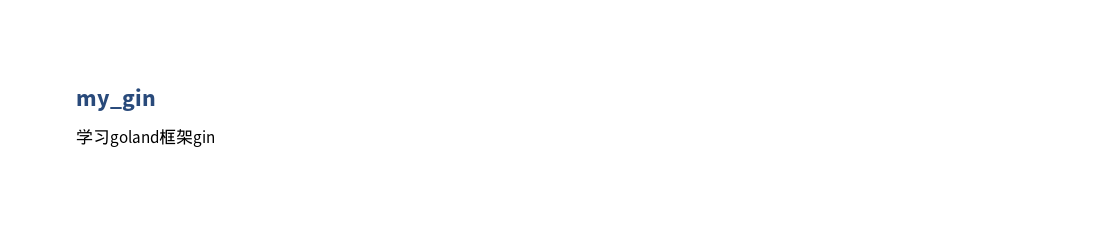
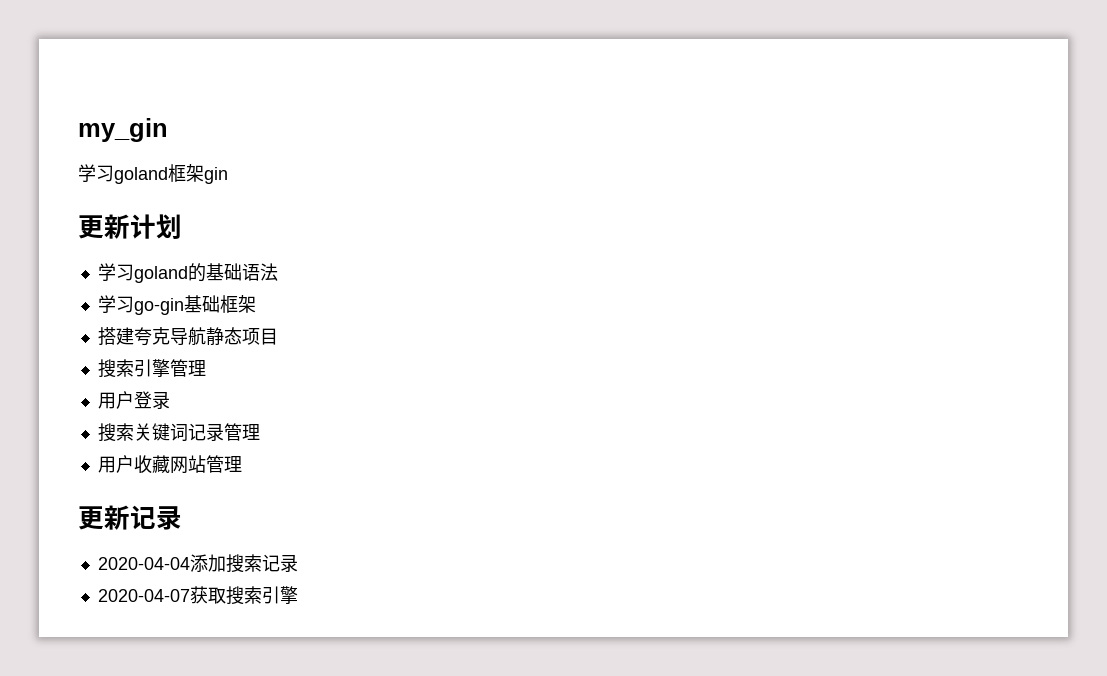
+ 更新计划
+ 学习goland的基础语法
+ 学习go-gin基础框架
+ 搭建夸克导航静态项目
+ 搜索引擎管理
+ 用户登录
+ 搜索关键词记录管理
+ 用户收藏网站管理
+ 更新记录
+ 2020-04-04添加搜索记录
+ 2020-04-07获取搜索引擎

